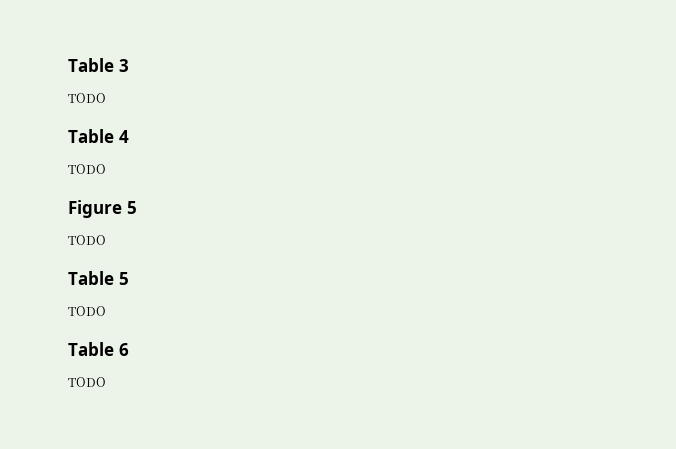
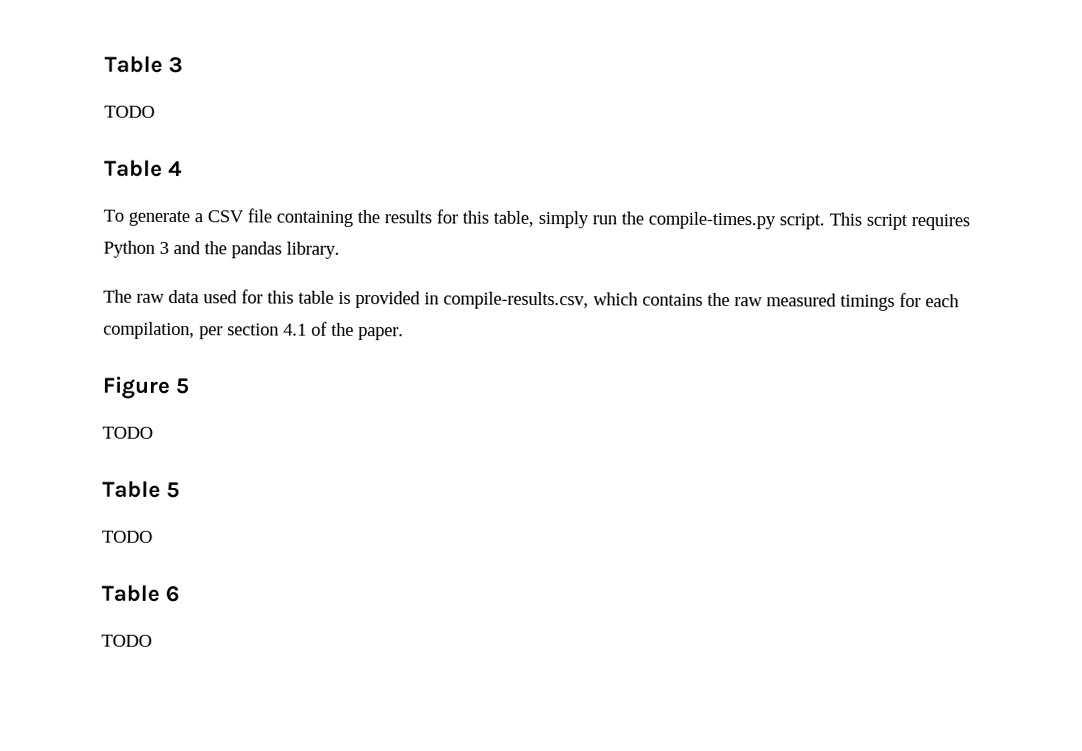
  Table 4
- TODO
+ To generate a CSV file containing the results for this table, simply run the compile-times.py script. This script requires Python 3 and the pandas library.
+ The raw data used for this table is provided in compile-results.csv, which contains the raw measured timings for each compilation, per section 4.1 of the paper.

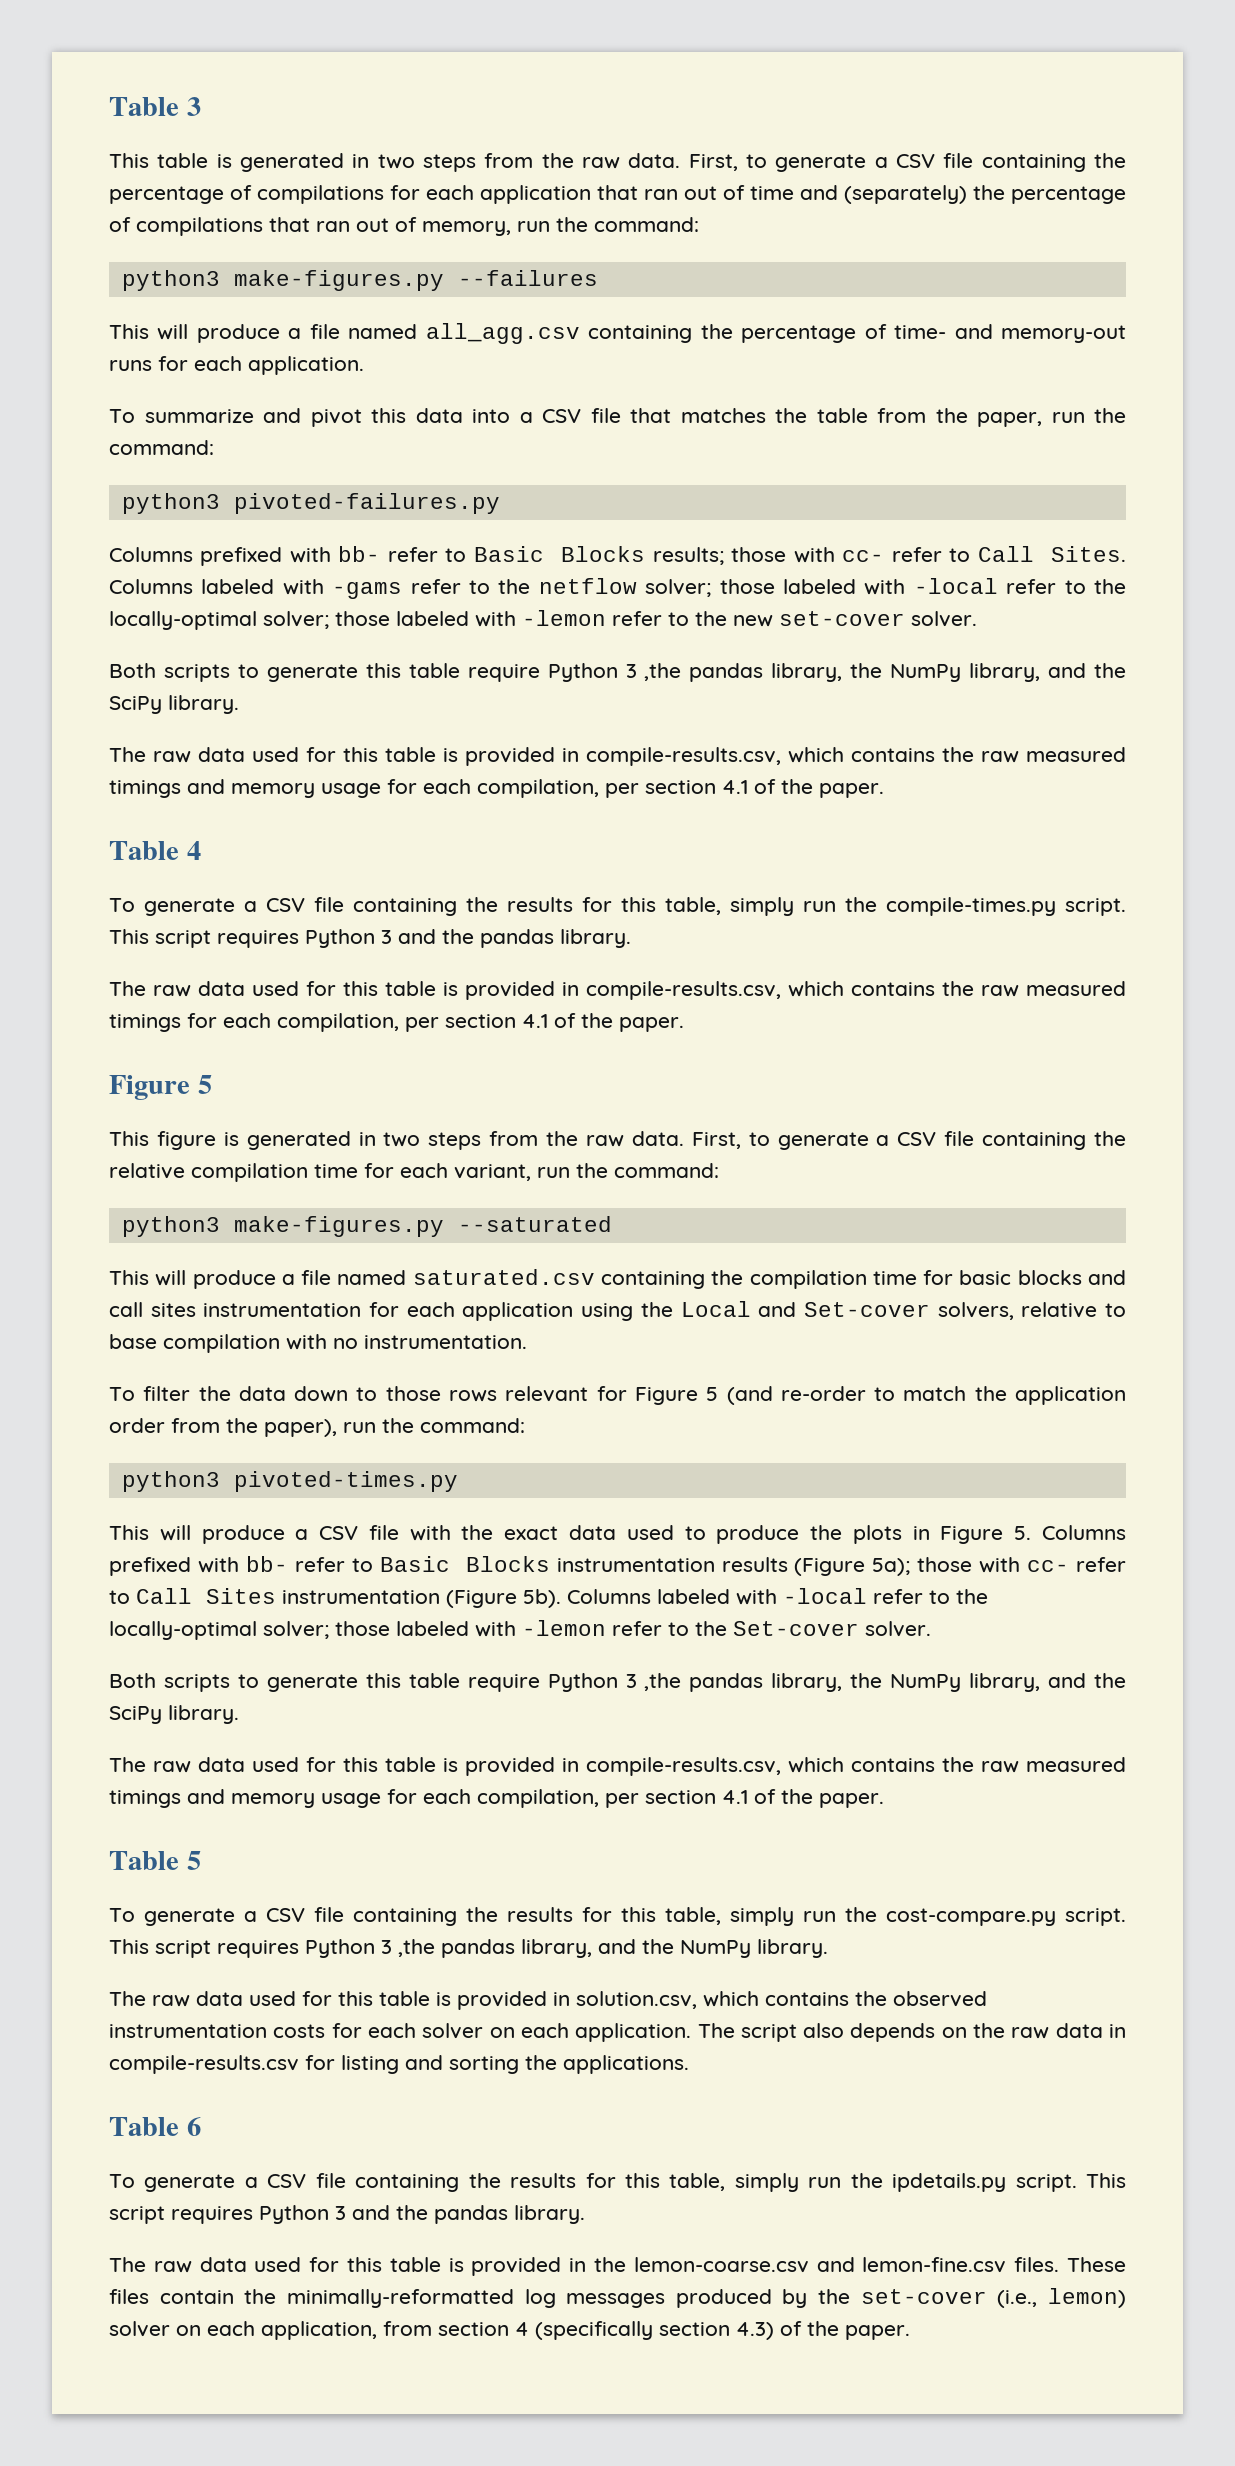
  Table 3
- TODO
+ This table is generated in two steps from the raw data. First, to generate a CSV file containing the percentage of compilations for each application that ran out of time and (separately) the percentage of compilations that ran out of memory, run the command:
+ python3 make-figures.py --failures
+ This will produce a file named all_agg.csv containing the percentage of time- and memory-out runs for each application.
+ To summarize and pivot this data into a CSV file that matches the table from the paper, run the command:
+ python3 pivoted-failures.py
+ Columns prefixed with bb- refer to Basic Blocks results; those with cc- refer to Call Sites. Columns labeled with -gams refer to the netflow solver; those labeled with -local refer to the locally-optimal solver; those labeled with -lemon refer to the new set-cover solver.
+ Both scripts to generate this table require Python 3 ,the pandas library, the NumPy library, and the SciPy library.
+ The raw data used for this table is provided in compile-results.csv, which contains the raw measured timings and memory usage for each compilation, per section 4.1 of the paper.
  The raw data used for this table is provided in compile-results.csv, which contains the raw measured timings for each compilation, per section 4.1 of the paper.
  Figure 5
- TODO
+ This figure is generated in two steps from the raw data. First, to generate a CSV file containing the relative compilation time for each variant, run the command:
+ python3 make-figures.py --saturated
+ This will produce a file named saturated.csv containing the compilation time for basic blocks and call sites instrumentation for each application using the Local and Set-cover solvers, relative to base compilation with no instrumentation.
+ To filter the data down to those rows relevant for Figure 5 (and re-order to match the application order from the paper), run the command:
+ python3 pivoted-times.py
+ This will produce a CSV file with the exact data used to produce the plots in Figure 5. Columns prefixed with bb- refer to Basic Blocks instrumentation results (Figure 5a); those with cc- refer to Call Sites instrumentation (Figure 5b). Columns labeled with -local refer to the locally-optimal solver; those labeled with -lemon refer to the Set-cover solver.
+ Both scripts to generate this table require Python 3 ,the pandas library, the NumPy library, and the SciPy library.
+ The raw data used for this table is provided in compile-results.csv, which contains the raw measured timings and memory usage for each compilation, per section 4.1 of the paper.
  Table 5
- TODO
+ To generate a CSV file containing the results for this table, simply run the cost-compare.py script. This script requires Python 3 ,the pandas library, and the NumPy library.
+ The raw data used for this table is provided in solution.csv, which contains the observed instrumentation costs for each solver on each application. The script also depends on the raw data in compile-results.csv for listing and sorting the applications.
  Table 6
- TODO
+ To generate a CSV file containing the results for this table, simply run the ipdetails.py script. This script requires Python 3 and the pandas library.
+ The raw data used for this table is provided in the lemon-coarse.csv and lemon-fine.csv files. These files contain the minimally-reformatted log messages produced by the set-cover (i.e., lemon) solver on each application, from section 4 (specifically section 4.3) of the paper.

